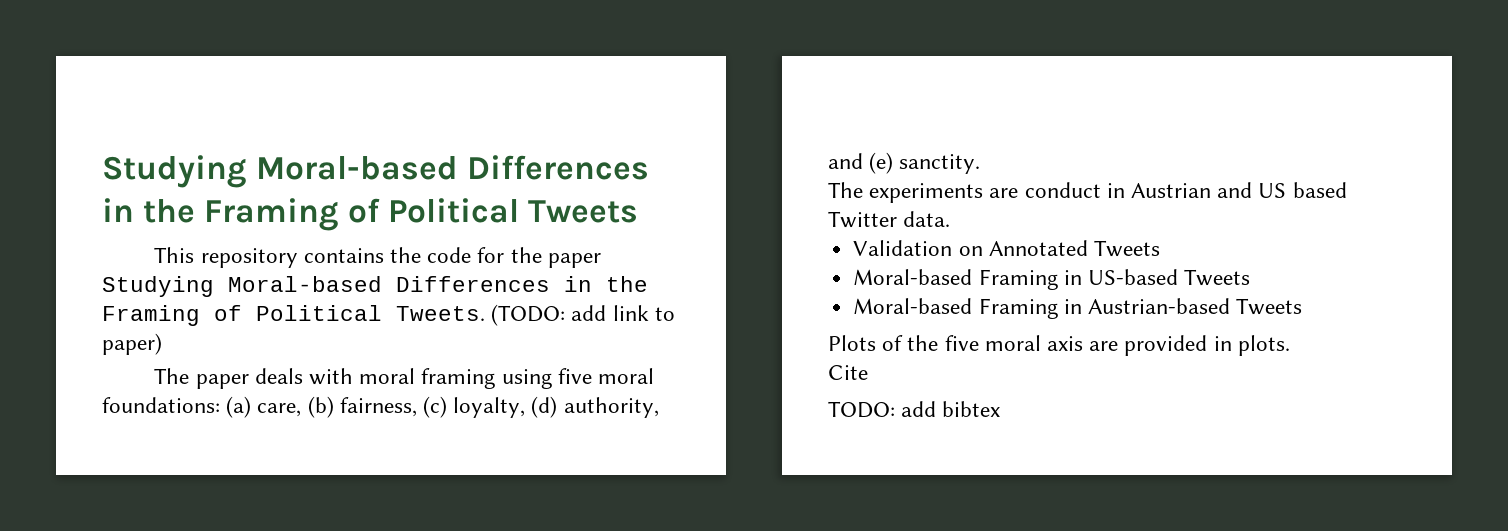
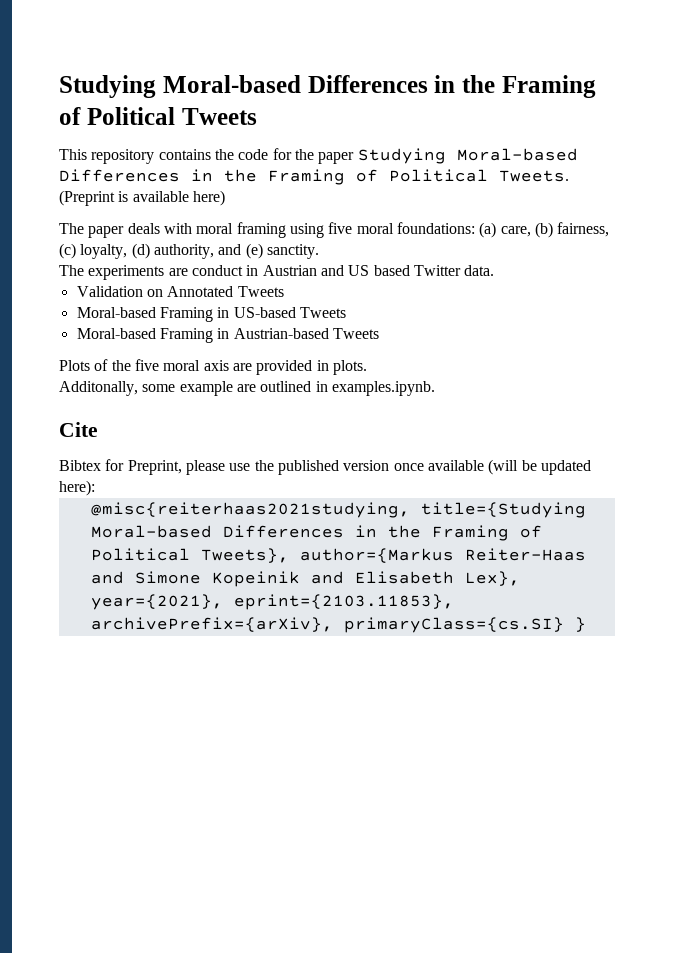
- (TODO: add link to paper)
+ (Preprint is available here)
+ Additonally, some example are outlined in examples.ipynb.
  Cite
- TODO: add bibtex
+ Bibtex for Preprint, please use the published version once available (will be updated here):
+ @misc{reiterhaas2021studying, title={Studying Moral-based Differences in the Framing of Political Tweets}, author={Markus Reiter-Haas and Simone Kopeinik and Elisabeth Lex}, year={2021}, eprint={2103.11853}, archivePrefix={arXiv}, primaryClass={cs.SI} }

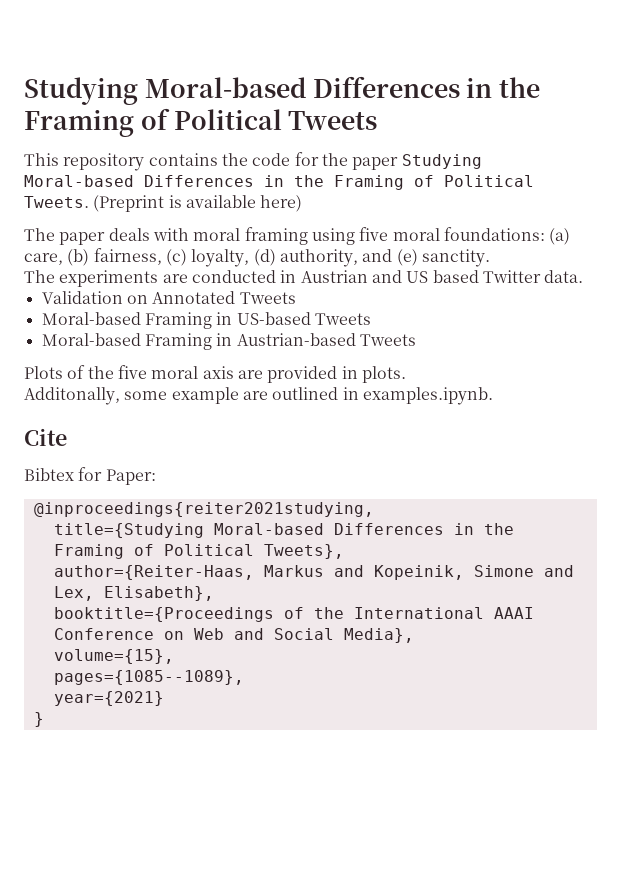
- The experiments are conduct in Austrian and US based Twitter data.
+ The experiments are conducted in Austrian and US based Twitter data.
- Bibtex for Preprint, please use the published version once available (will be updated here):
- @misc{reiterhaas2021studying, title={Studying Moral-based Differences in the Framing of Political Tweets}, author={Markus Reiter-Haas and Simone Kopeinik and Elisabeth Lex}, year={2021}, eprint={2103.11853}, archivePrefix={arXiv}, primaryClass={cs.SI} }
+ Bibtex for Paper:
+ @inproceedings{reiter2021studying,
+ title={Studying Moral-based Differences in the Framing of Political Tweets},
+ author={Reiter-Haas, Markus and Kopeinik, Simone and Lex, Elisabeth},
+ booktitle={Proceedings of the International AAAI Conference on Web and Social Media},
+ volume={15},
+ pages={1085--1089},
+ year={2021}
+ }

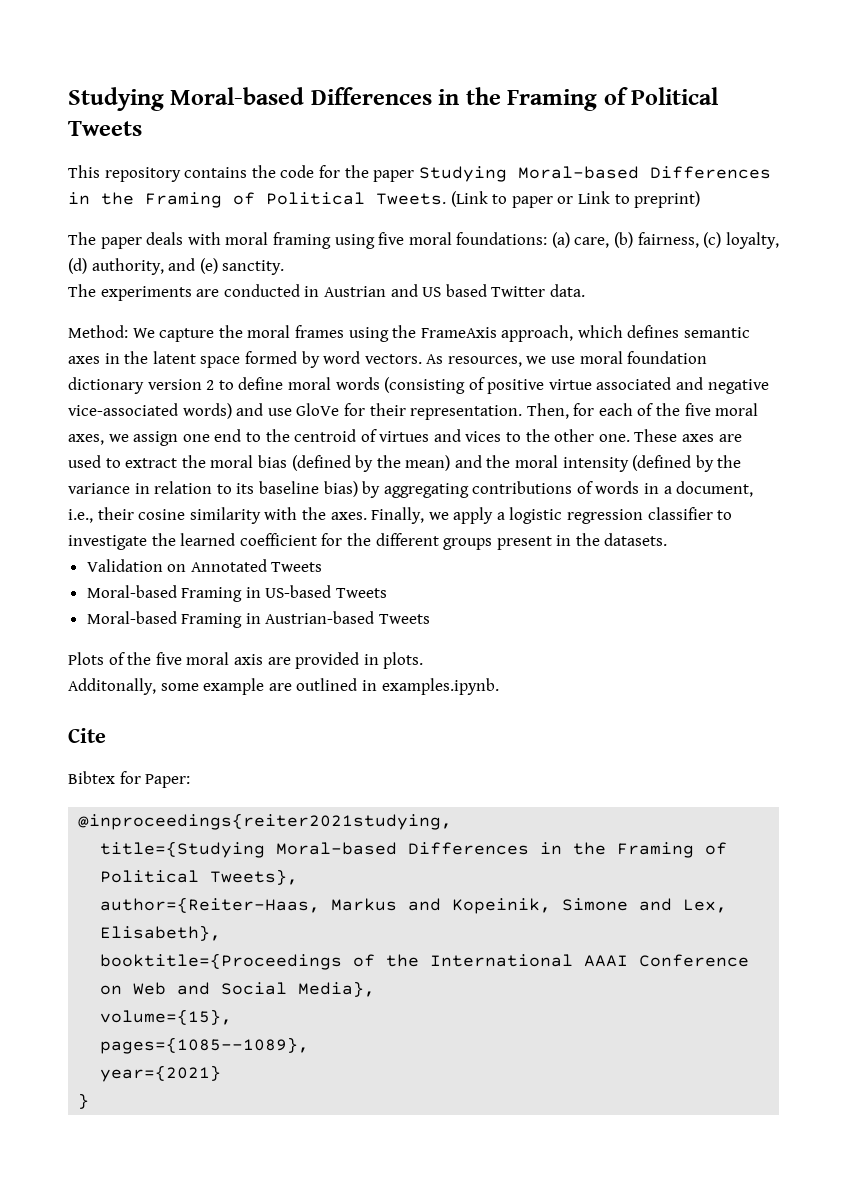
- (Preprint is available here)
+ (Link to paper or Link to preprint)
+ Method: We capture the moral frames using the FrameAxis approach, which defines semantic axes in the latent space formed by word vectors. As resources, we use moral foundation dictionary version 2 to define moral words (consisting of positive virtue associated and negative vice-associated words) and use GloVe for their representation. Then, for each of the five moral axes, we assign one end to the centroid of virtues and vices to the other one. These axes are used to extract the moral bias (defined by the mean) and the moral intensity (defined by the variance in relation to its baseline bias) by aggregating contributions of words in a document, i.e., their cosine similarity with the axes. Finally, we apply a logistic regression classifier to investigate the learned coefficient for the different groups present in the datasets.

